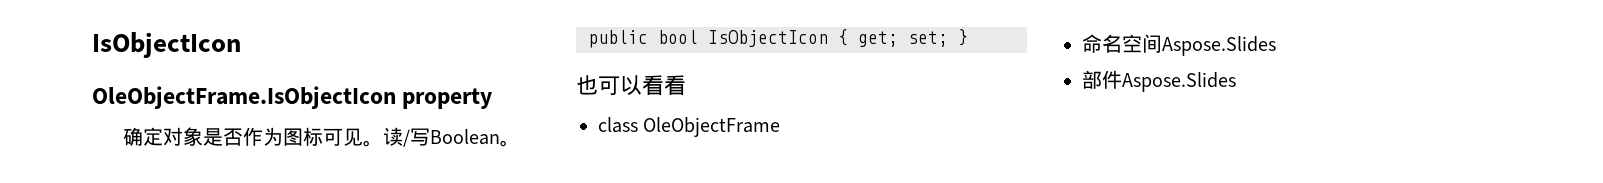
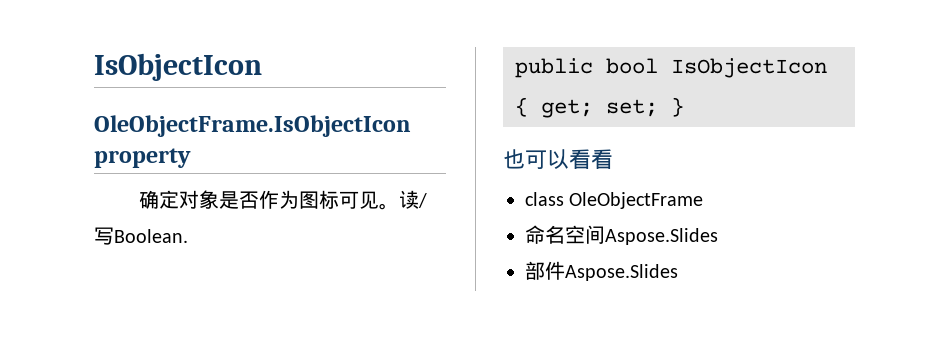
- 读/写Boolean。
+ 读/写Boolean.

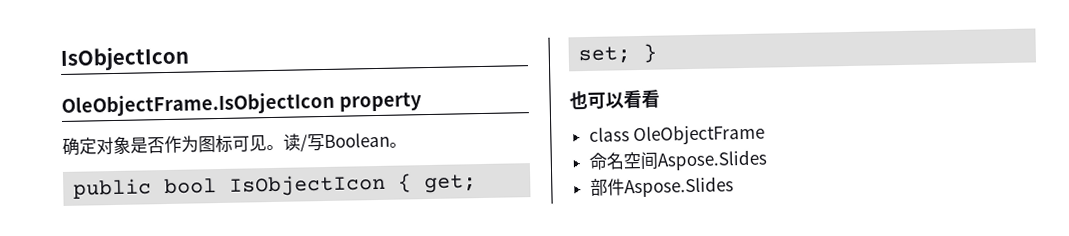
- 读/写Boolean.
+ 读/写Boolean。

